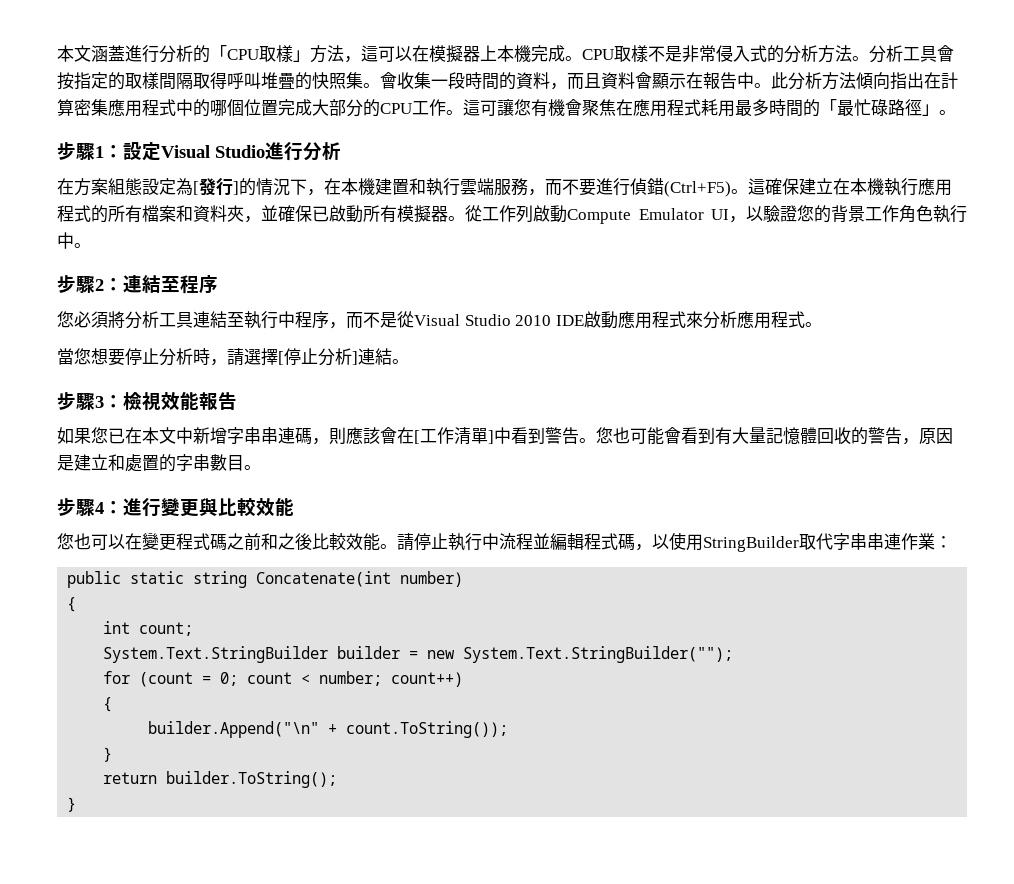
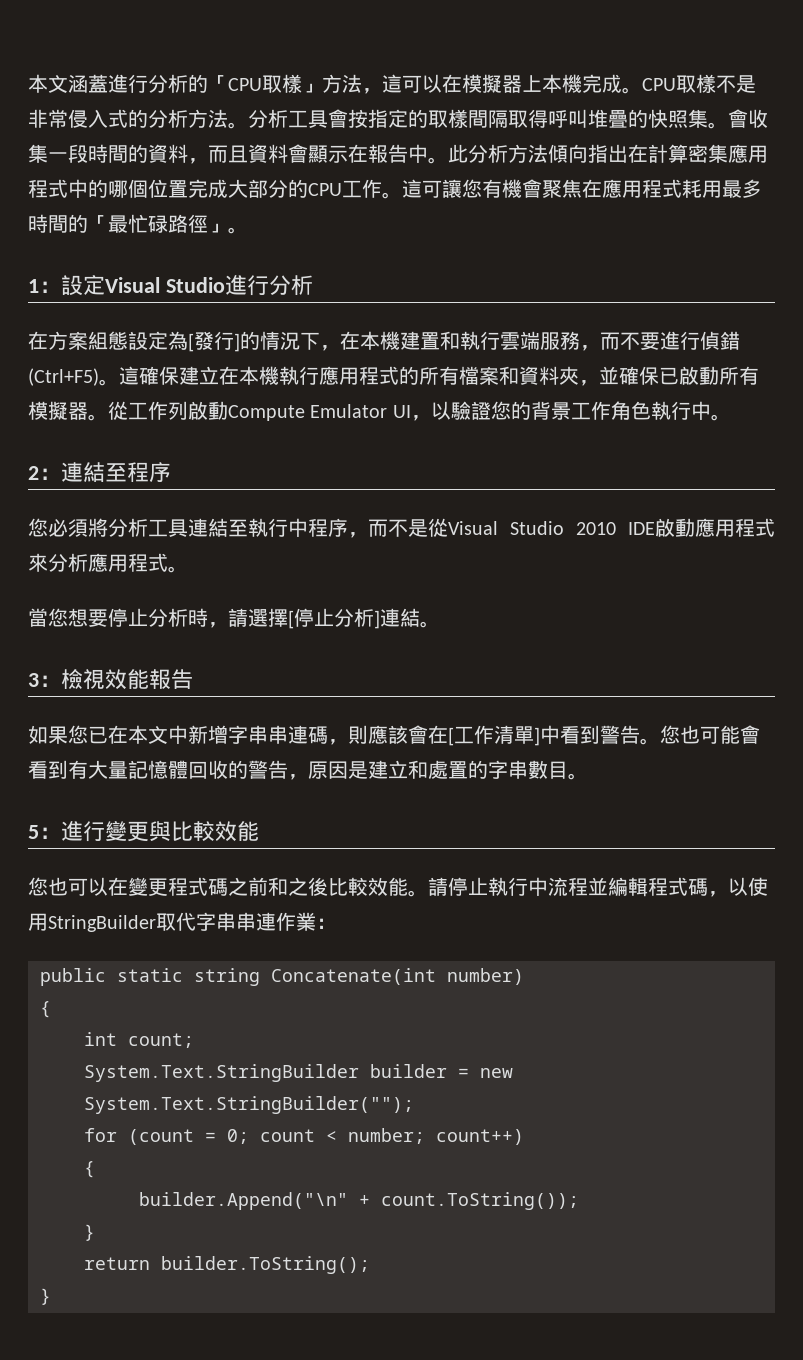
- 步驟1：設定Visual Studio進行分析
+ 1：設定Visual Studio進行分析
- 步驟2：連結至程序
+ 2：連結至程序
- 步驟3：檢視效能報告
+ 3：檢視效能報告
- 步驟4：進行變更與比較效能
+ 5：進行變更與比較效能

